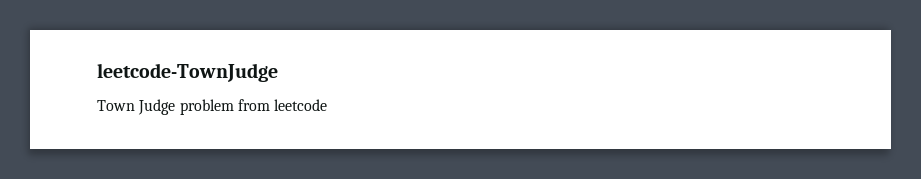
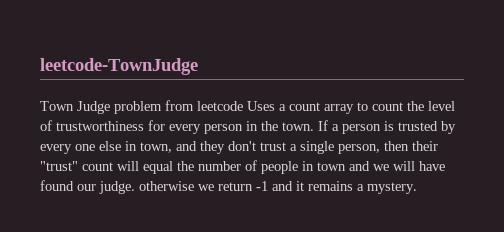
- Town Judge problem from leetcode
+ Town Judge problem from leetcode Uses a count array to count the level of trustworthiness for every person in the town. If a person is trusted by every one else in town, and they don't trust a single person, then their "trust" count will equal the number of people in town and we will have found our judge. otherwise we return -1 and it remains a mystery.

